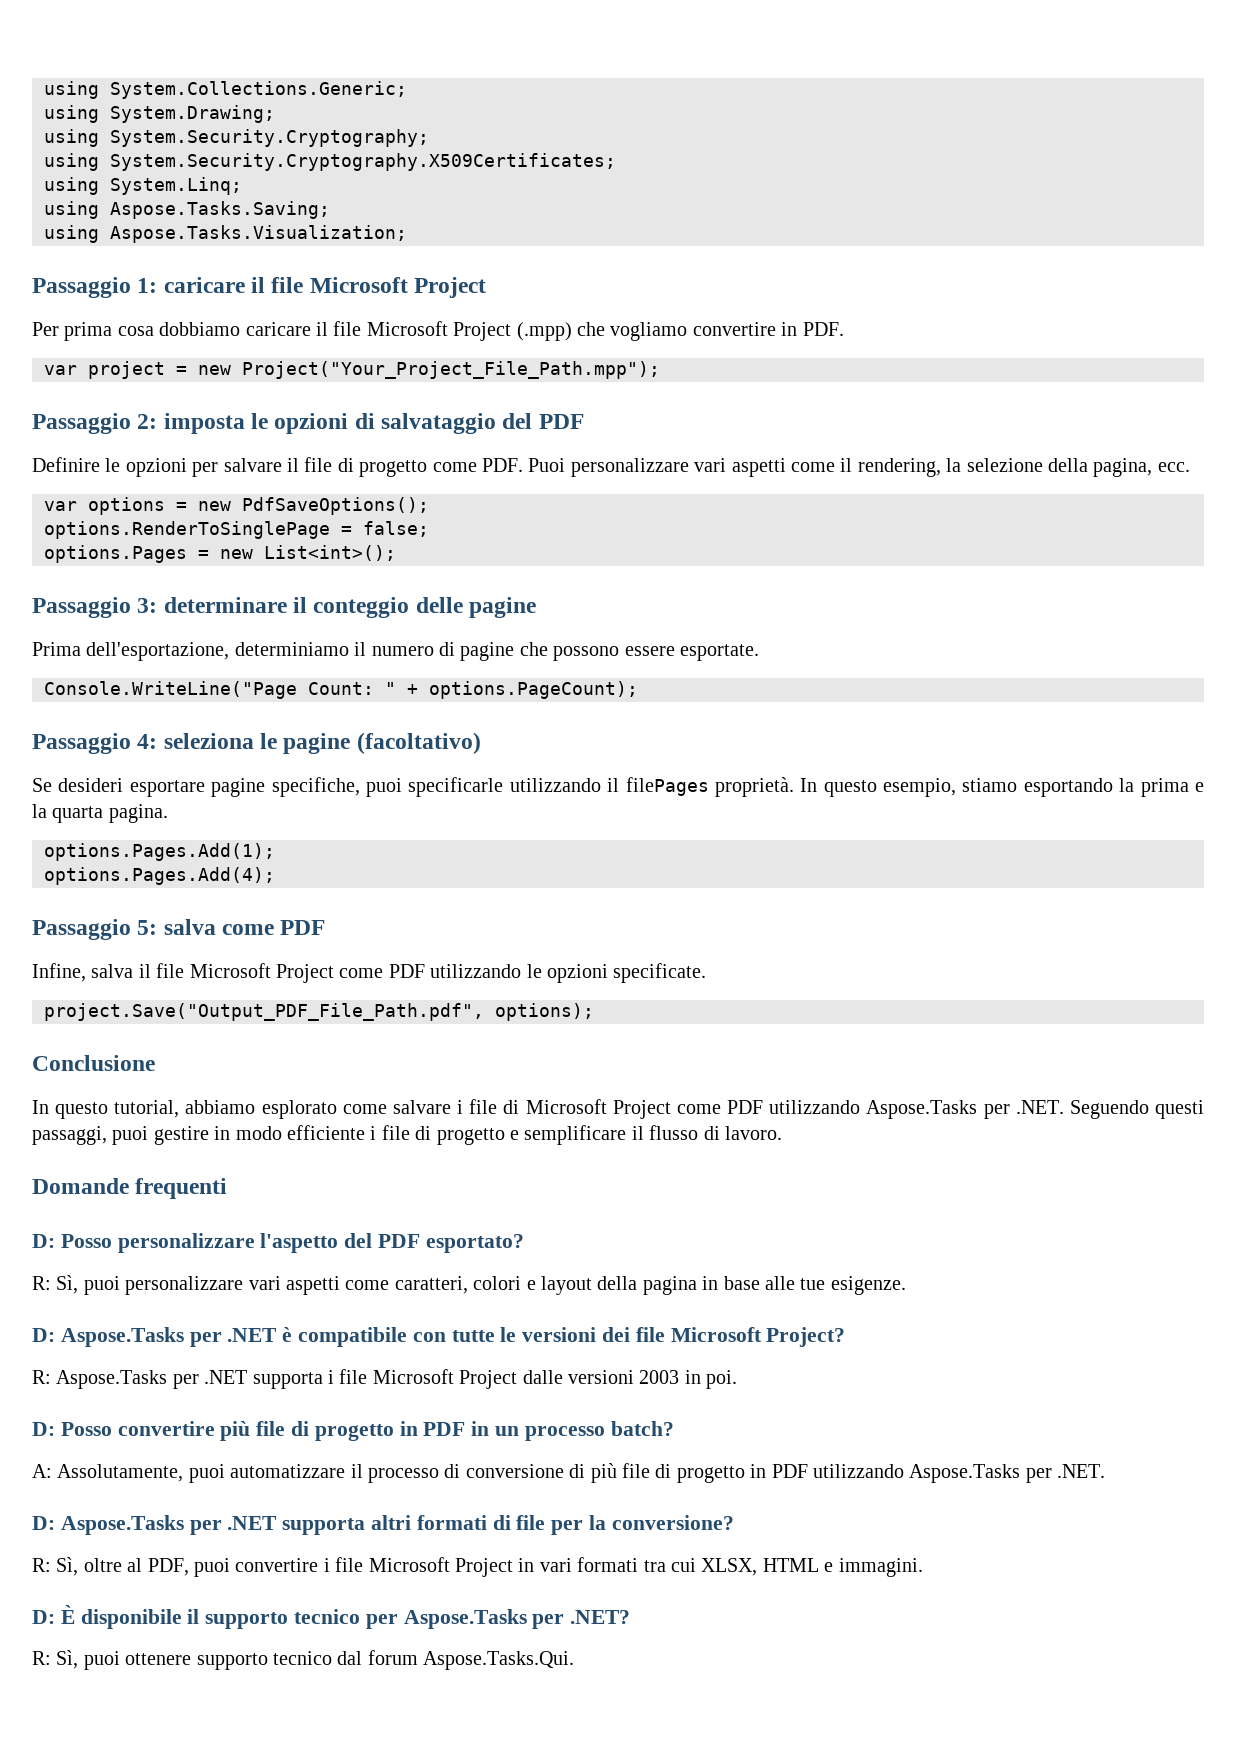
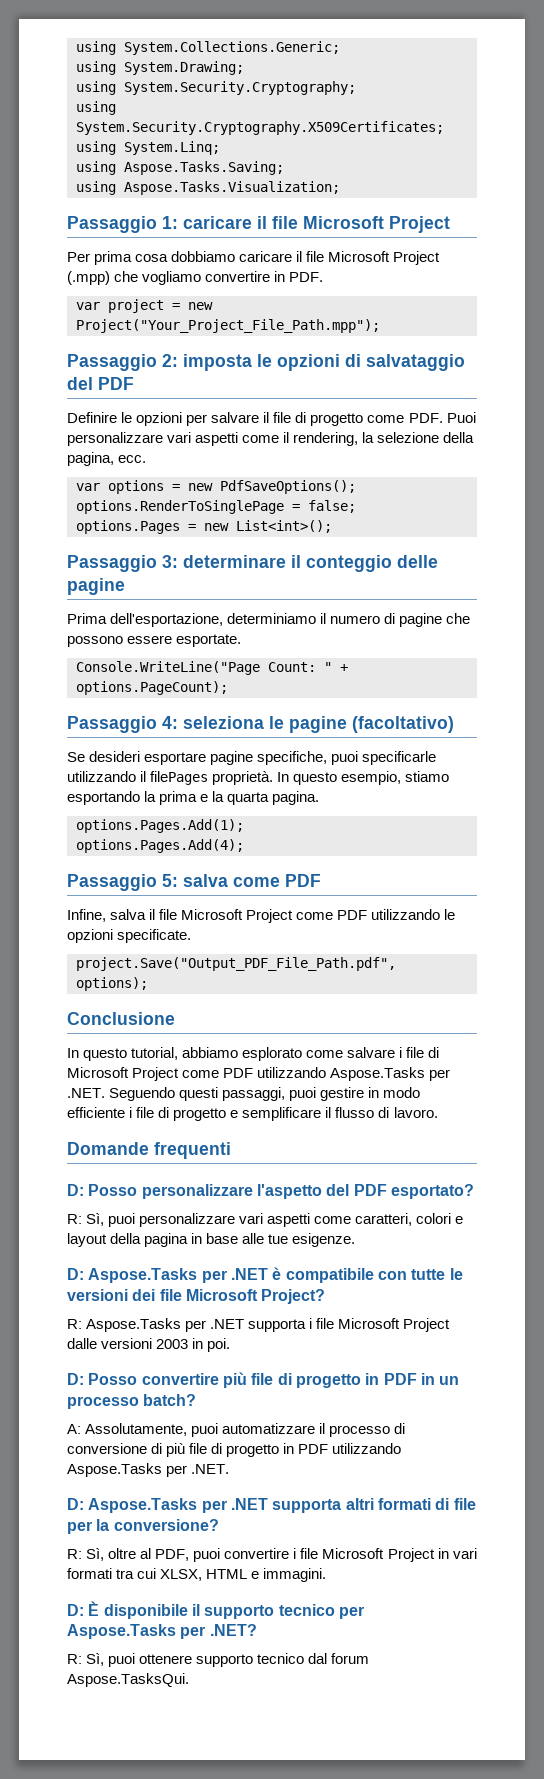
- R: Sì, puoi ottenere supporto tecnico dal forum Aspose.Tasks.Qui.
+ R: Sì, puoi ottenere supporto tecnico dal forum Aspose.TasksQui.

